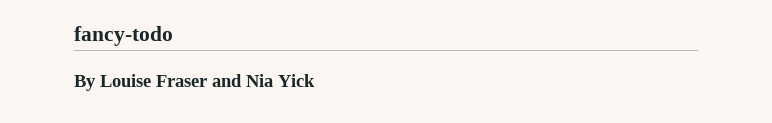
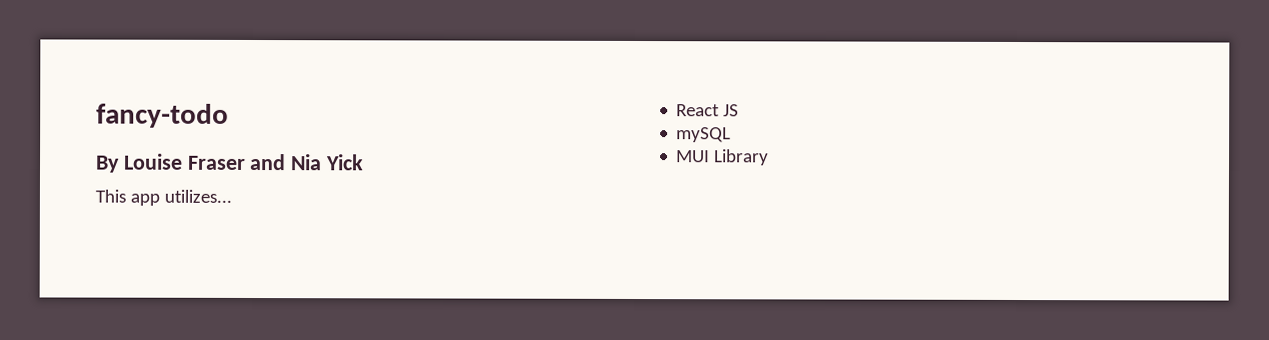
+ This app utilizes...
+ React JS
+ mySQL
+ MUI Library

